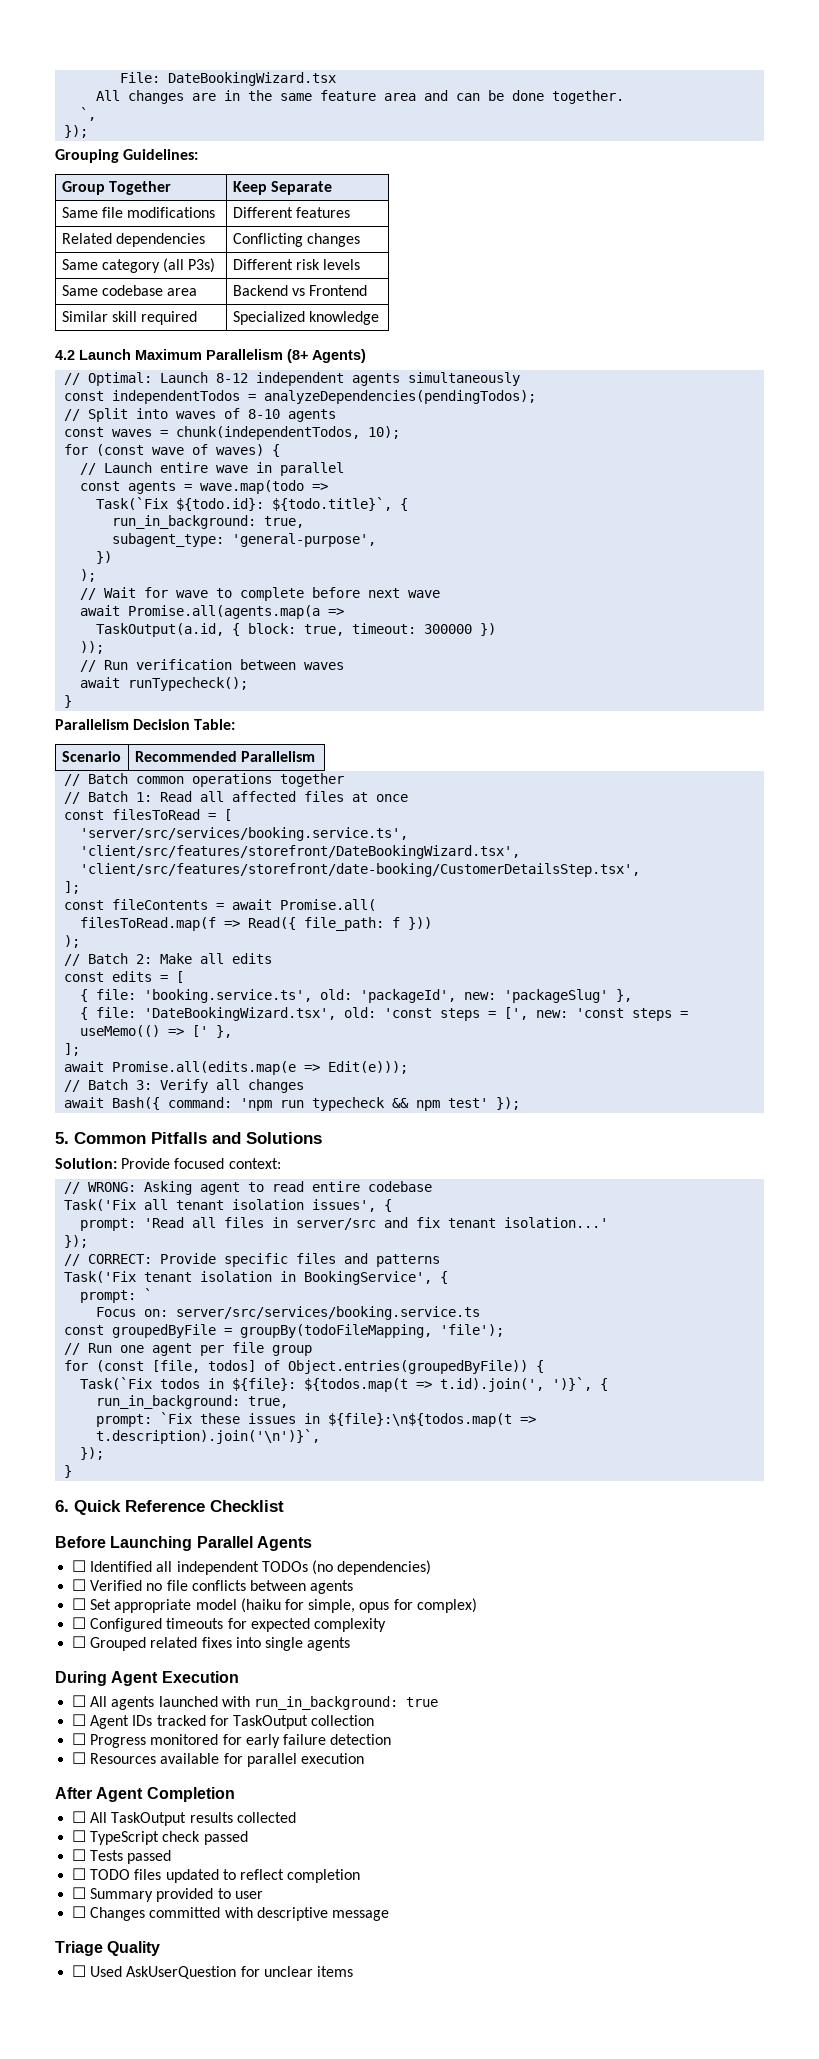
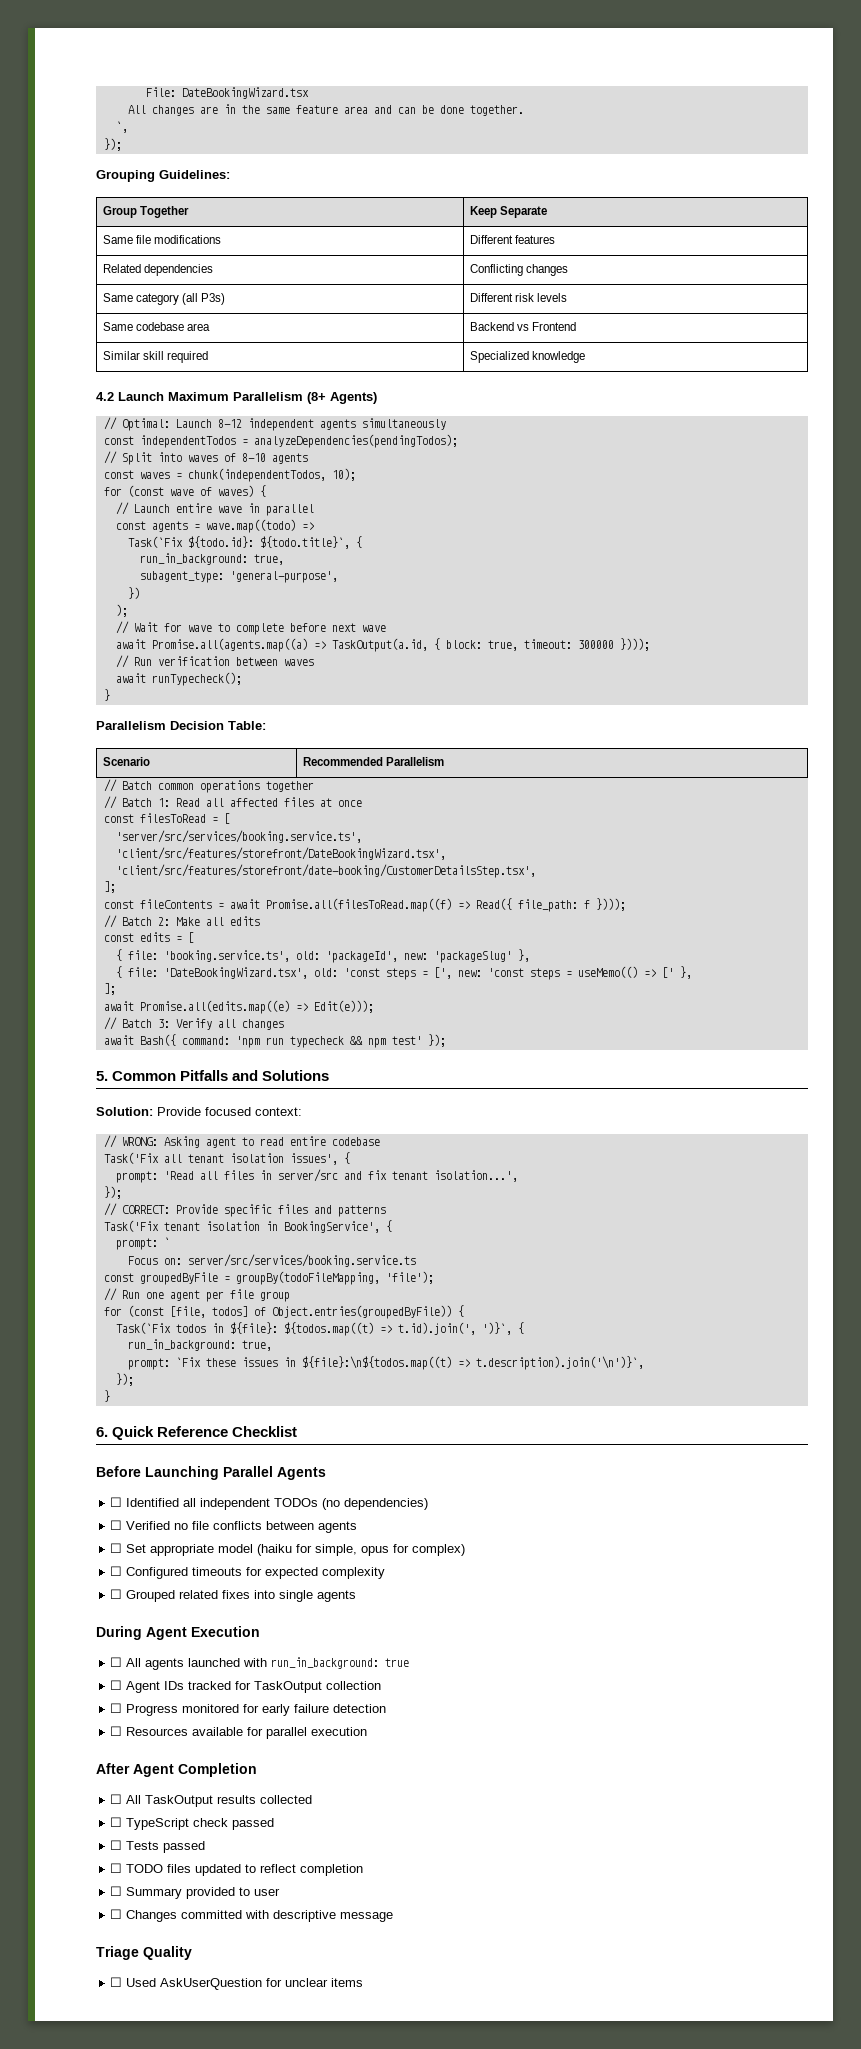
- const agents = wave.map(todo =>
+ const agents = wave.map((todo) =>
- await Promise.all(agents.map(a =>
- TaskOutput(a.id, { block: true, timeout: 300000 })
- ));
+ await Promise.all(agents.map((a) => TaskOutput(a.id, { block: true, timeout: 300000 })));
- const fileContents = await Promise.all(
- filesToRead.map(f => Read({ file_path: f }))
- );
+ const fileContents = await Promise.all(filesToRead.map((f) => Read({ file_path: f })));
- await Promise.all(edits.map(e => Edit(e)));
+ await Promise.all(edits.map((e) => Edit(e)));
- prompt: 'Read all files in server/src and fix tenant isolation...'
+ prompt: 'Read all files in server/src and fix tenant isolation...',
- Task(`Fix todos in ${file}: ${todos.map(t => t.id).join(', ')}`, {
+ Task(`Fix todos in ${file}: ${todos.map((t) => t.id).join(', ')}`, {
- prompt: `Fix these issues in ${file}:\n${todos.map(t => t.description).join('\n')}`,
+ prompt: `Fix these issues in ${file}:\n${todos.map((t) => t.description).join('\n')}`,

